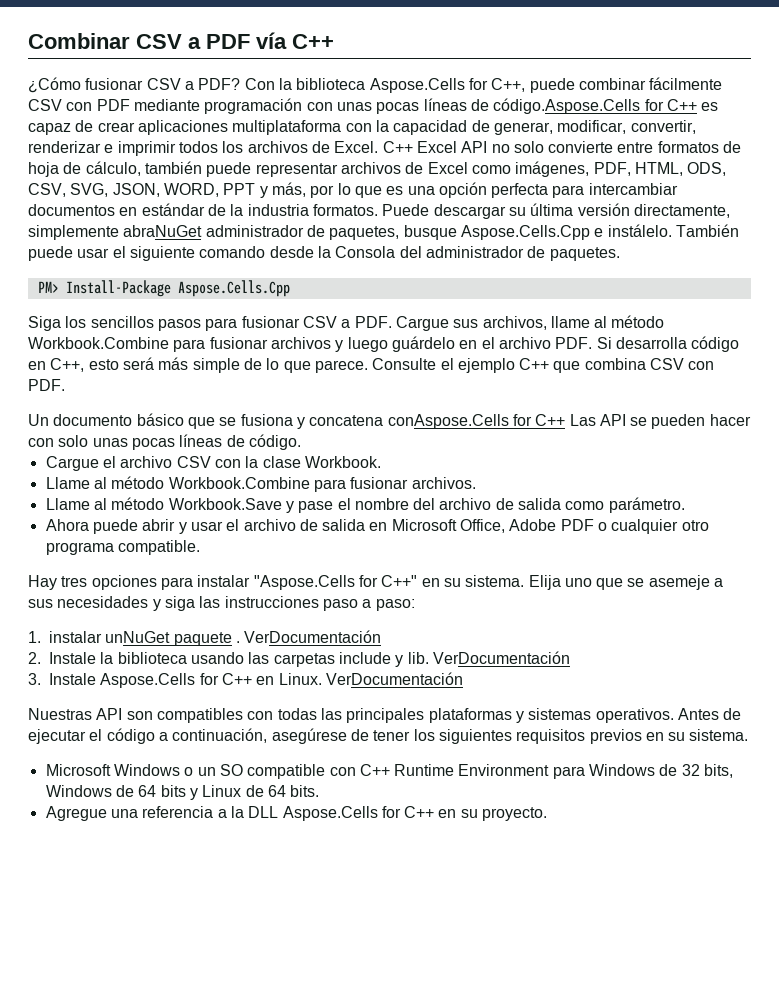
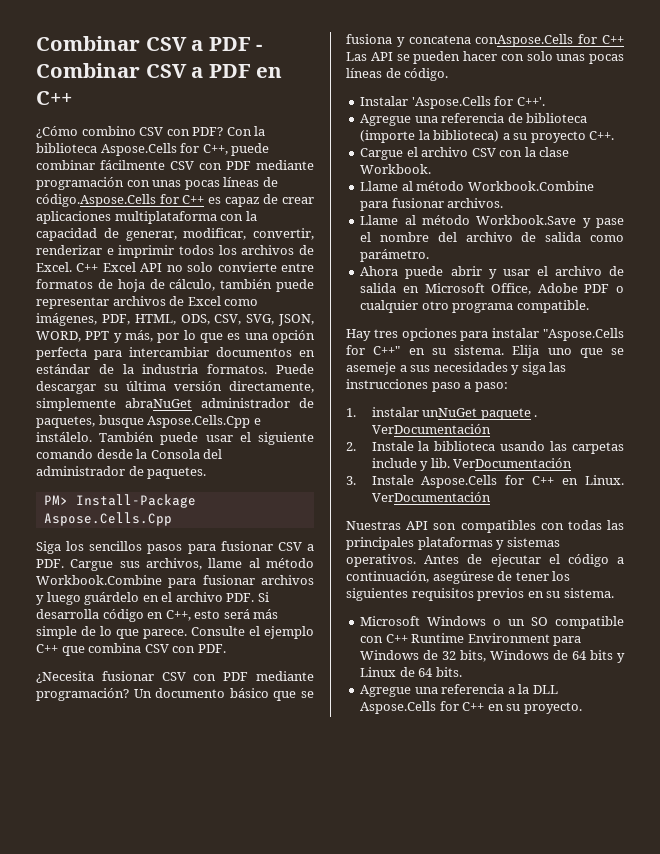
- Combinar CSV a PDF vía C++
+ Combinar CSV a PDF - Combinar CSV a PDF en C++
- ¿Cómo fusionar CSV a PDF?
+ ¿Cómo combino CSV con PDF?
+ ¿Necesita fusionar CSV con PDF mediante programación?
+ Instalar 'Aspose.Cells for C++'.
+ Agregue una referencia de biblioteca (importe la biblioteca) a su proyecto C++.

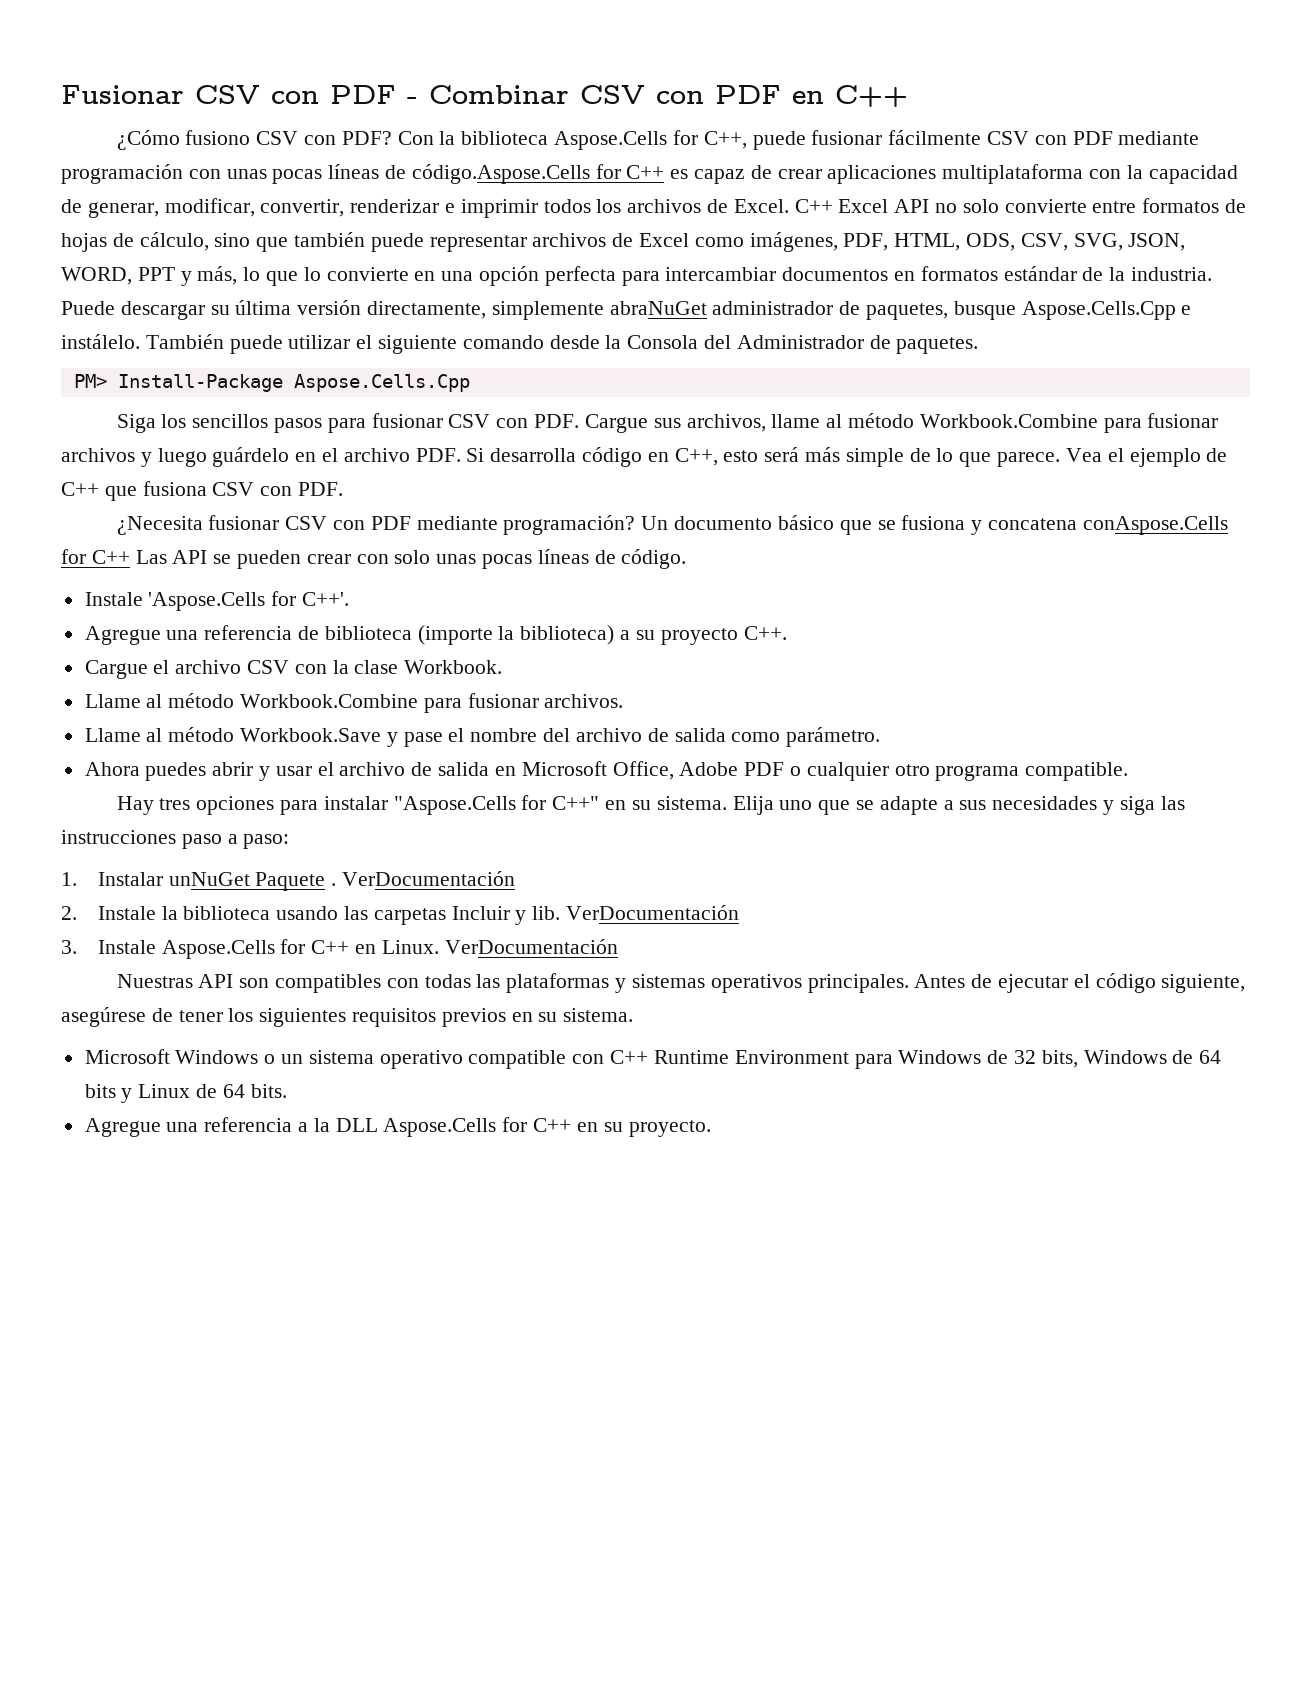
- Combinar CSV a PDF - Combinar CSV a PDF en C++
+ Fusionar CSV con PDF - Combinar CSV con PDF en C++
- ¿Cómo combino CSV con PDF?
+ ¿Cómo fusiono CSV con PDF?
- Con la biblioteca Aspose.Cells for C++, puede combinar fácilmente CSV con PDF mediante programación con unas pocas líneas de código.Aspose.Cells for C++ es capaz de crear aplicaciones multiplataforma con la capacidad de generar, modificar, convertir, renderizar e imprimir todos los archivos de Excel.
+ Con la biblioteca Aspose.Cells for C++, puede fusionar fácilmente CSV con PDF mediante programación con unas pocas líneas de código.Aspose.Cells for C++ es capaz de crear aplicaciones multiplataforma con la capacidad de generar, modificar, convertir, renderizar e imprimir todos los archivos de Excel.
- C++ Excel API no solo convierte entre formatos de hoja de cálculo, también puede representar archivos de Excel como imágenes, PDF, HTML, ODS, CSV, SVG, JSON, WORD, PPT y más, por lo que es una opción perfecta para intercambiar documentos en estándar de la industria formatos.
+ C++ Excel API no solo convierte entre formatos de hojas de cálculo, sino que también puede representar archivos de Excel como imágenes, PDF, HTML, ODS, CSV, SVG, JSON, WORD, PPT y más, lo que lo convierte en una opción perfecta para intercambiar documentos en formatos estándar de la industria.
- También puede usar el siguiente comando desde la Consola del administrador de paquetes.
+ También puede utilizar el siguiente comando desde la Consola del Administrador de paquetes.
- Siga los sencillos pasos para fusionar CSV a PDF. Cargue sus archivos, llame al método Workbook.Combine para fusionar archivos y luego guárdelo en el archivo PDF. Si desarrolla código en C++, esto será más simple de lo que parece.
+ Siga los sencillos pasos para fusionar CSV con PDF. Cargue sus archivos, llame al método Workbook.Combine para fusionar archivos y luego guárdelo en el archivo PDF. Si desarrolla código en C++, esto será más simple de lo que parece.
- Consulte el ejemplo C++ que combina CSV con PDF.
+ Vea el ejemplo de C++ que fusiona CSV con PDF.
- Un documento básico que se fusiona y concatena conAspose.Cells for C++ Las API se pueden hacer con solo unas pocas líneas de código.
+ Un documento básico que se fusiona y concatena conAspose.Cells for C++ Las API se pueden crear con solo unas pocas líneas de código.
- Instalar 'Aspose.Cells for C++'.
+ Instale 'Aspose.Cells for C++'.
- Ahora puede abrir y usar el archivo de salida en Microsoft Office, Adobe PDF o cualquier otro programa compatible.
+ Ahora puedes abrir y usar el archivo de salida en Microsoft Office, Adobe PDF o cualquier otro programa compatible.
- Elija uno que se asemeje a sus necesidades y siga las instrucciones paso a paso:
+ Elija uno que se adapte a sus necesidades y siga las instrucciones paso a paso:
- 1. instalar unNuGet paquete .
+ 1. Instalar unNuGet Paquete .
- 2. Instale la biblioteca usando las carpetas include y lib.
+ 2. Instale la biblioteca usando las carpetas Incluir y lib.
- Nuestras API son compatibles con todas las principales plataformas y sistemas operativos.
+ Nuestras API son compatibles con todas las plataformas y sistemas operativos principales.
- Antes de ejecutar el código a continuación, asegúrese de tener los siguientes requisitos previos en su sistema.
+ Antes de ejecutar el código siguiente, asegúrese de tener los siguientes requisitos previos en su sistema.
- Microsoft Windows o un SO compatible con C++ Runtime Environment para Windows de 32 bits, Windows de 64 bits y Linux de 64 bits.
+ Microsoft Windows o un sistema operativo compatible con C++ Runtime Environment para Windows de 32 bits, Windows de 64 bits y Linux de 64 bits.

